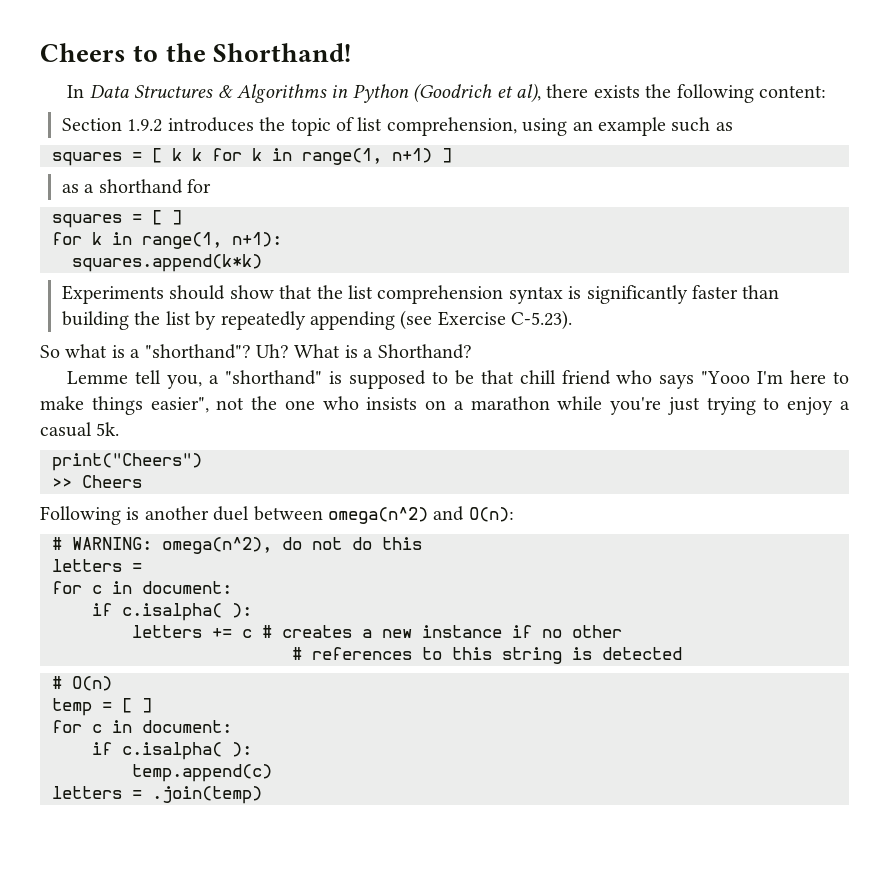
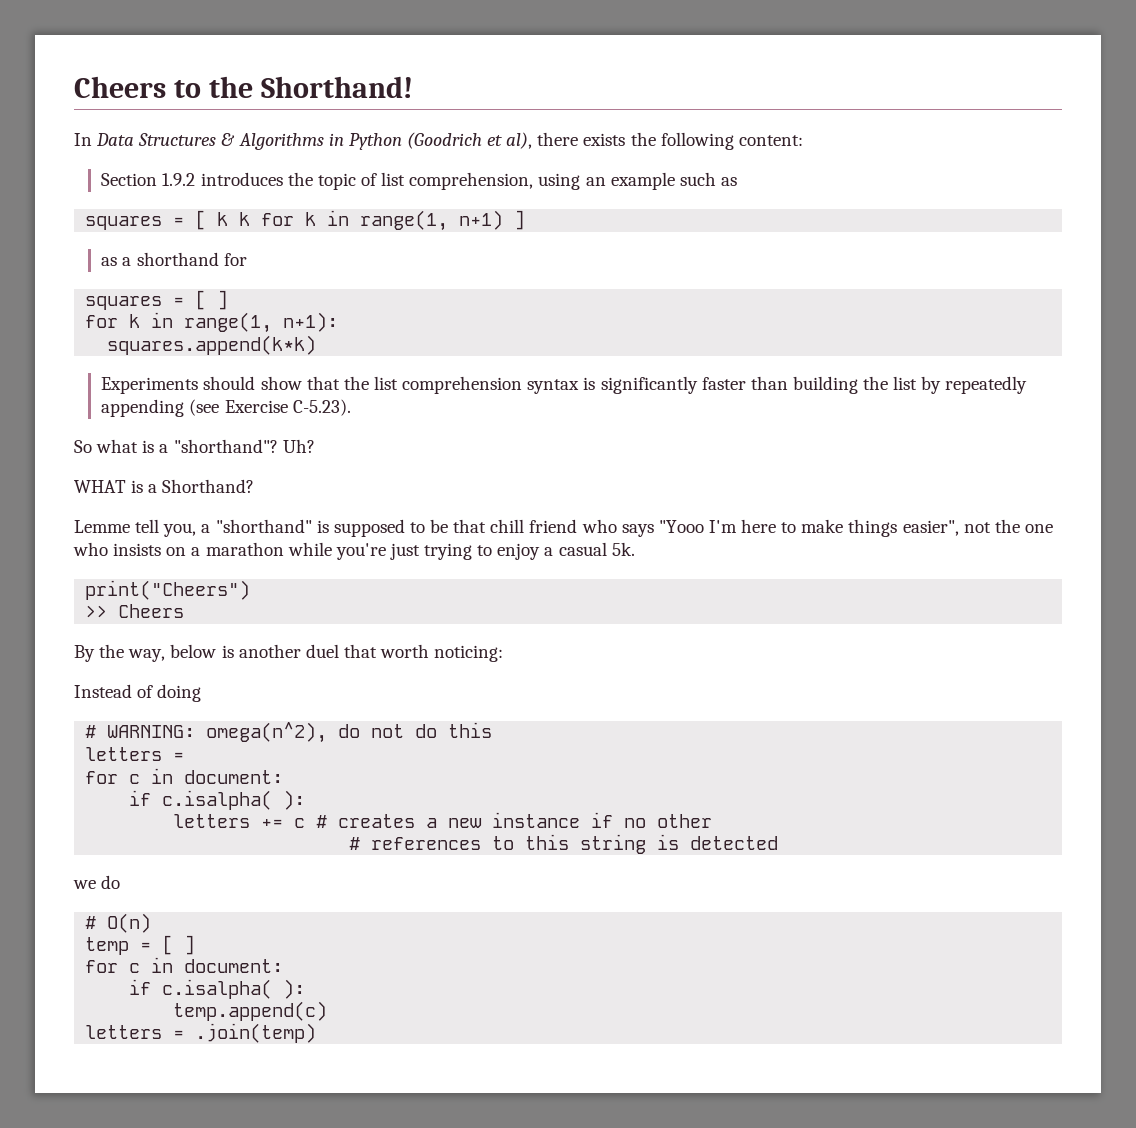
- Uh? What is a Shorthand?
+ Uh?
+ WHAT is a Shorthand?
- Following is another duel between omega(n^2) and O(n):
+ By the way, below is another duel that worth noticing:
+ Instead of doing
+ we do

